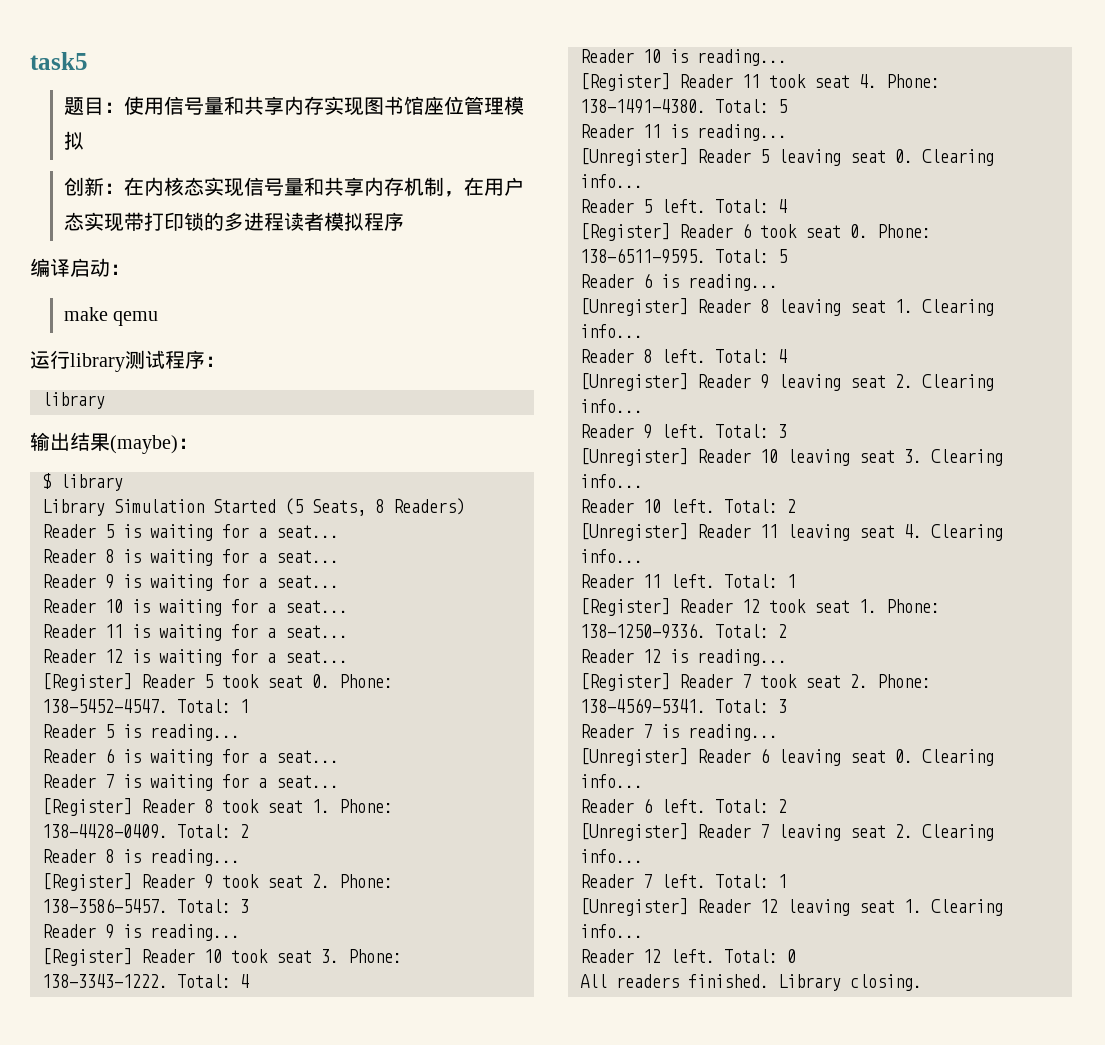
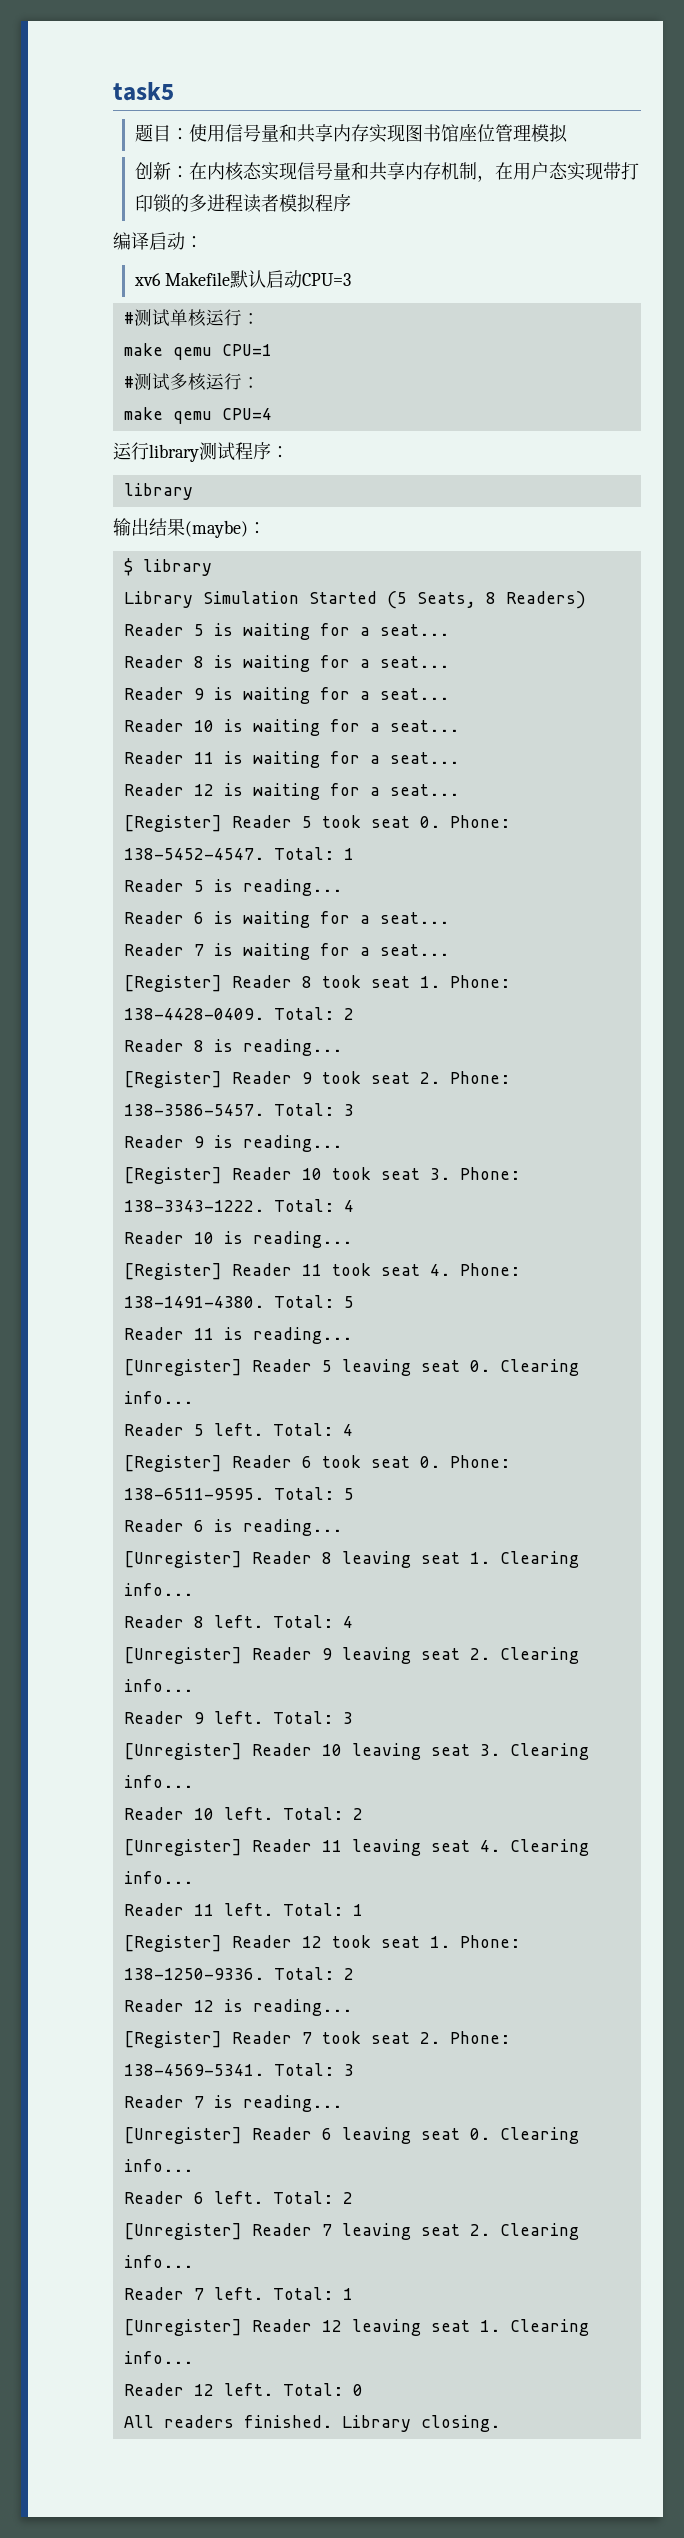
- make qemu
+ xv6 Makefile默认启动CPU=3
+ #测试单核运行：
+ make qemu CPU=1
+ #测试多核运行：
+ make qemu CPU=4

